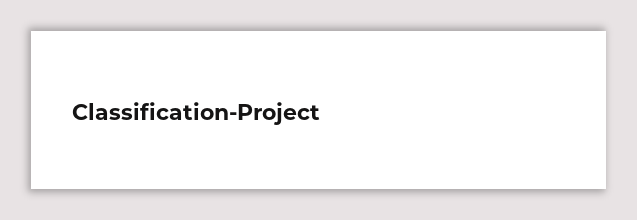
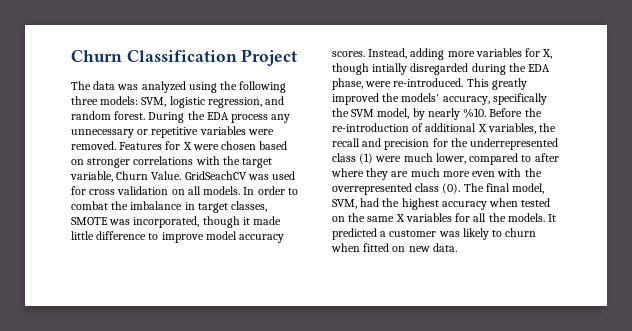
- Classification-Project
+ Churn Classification Project
+ The data was analyzed using the following three models: SVM, logistic regression, and random forest. During the EDA process any unnecessary or repetitive variables were removed. Features for X were chosen based on stronger correlations with the target variable, Churn Value. GridSeachCV was used for cross validation on all models. In order to combat the imbalance in target classes, SMOTE was incorporated, though it made little difference to improve model accuracy scores. Instead, adding more variables for X, though intially disregarded during the EDA phase, were re-introduced. This greatly improved the models' accuracy, specifically the SVM model, by nearly %10. Before the re-introduction of additional X variables, the recall and precision for the underrepresented class (1) were much lower, compared to after where they are much more even with the overrepresented class (0). The final model, SVM, had the highest accuracy when tested on the same X variables for all the models. It predicted a customer was likely to churn when fitted on new data.

